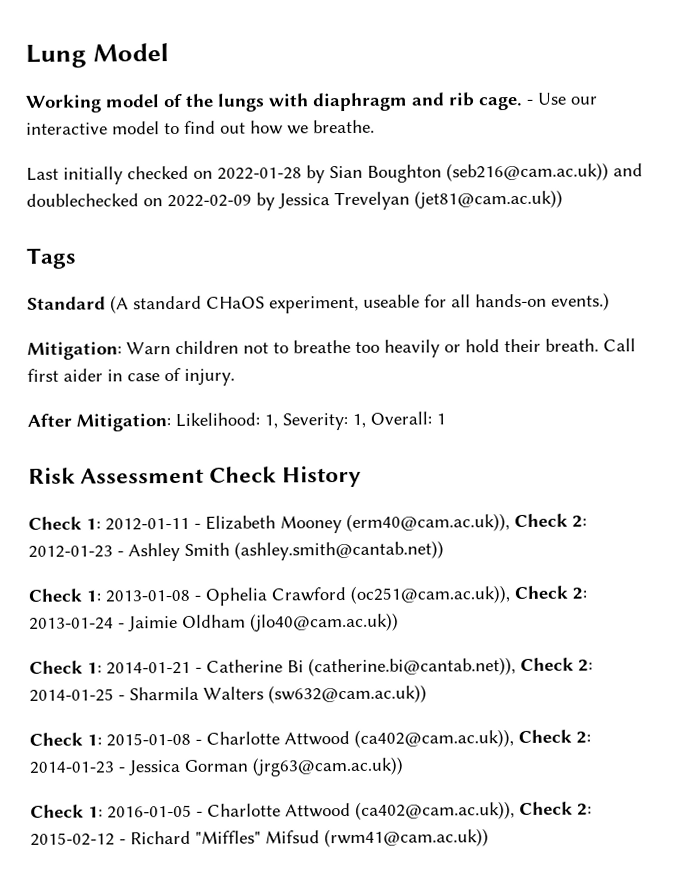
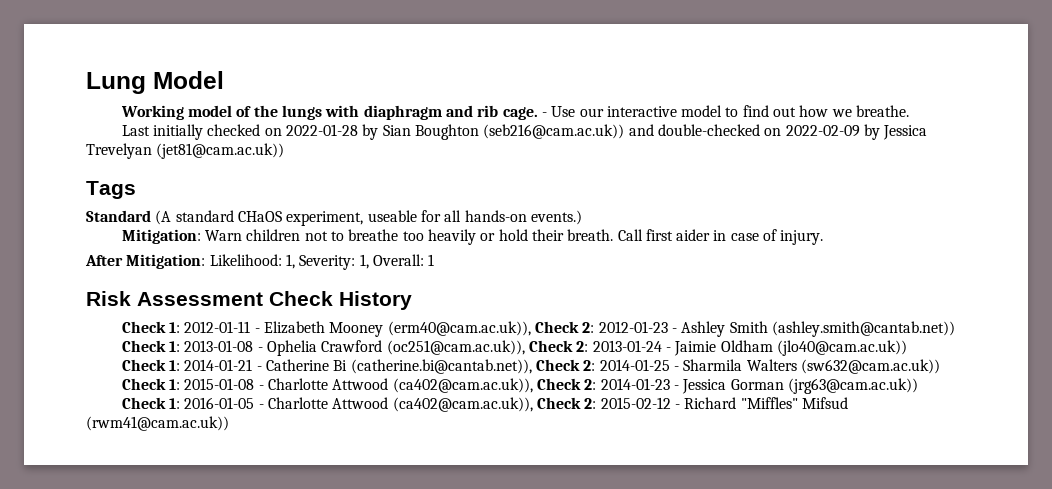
- Last initially checked on 2022-01-28 by Sian Boughton (seb216@cam.ac.uk)) and doublechecked on 2022-02-09 by Jessica Trevelyan (jet81@cam.ac.uk))
+ Last initially checked on 2022-01-28 by Sian Boughton (seb216@cam.ac.uk)) and double-checked on 2022-02-09 by Jessica Trevelyan (jet81@cam.ac.uk))

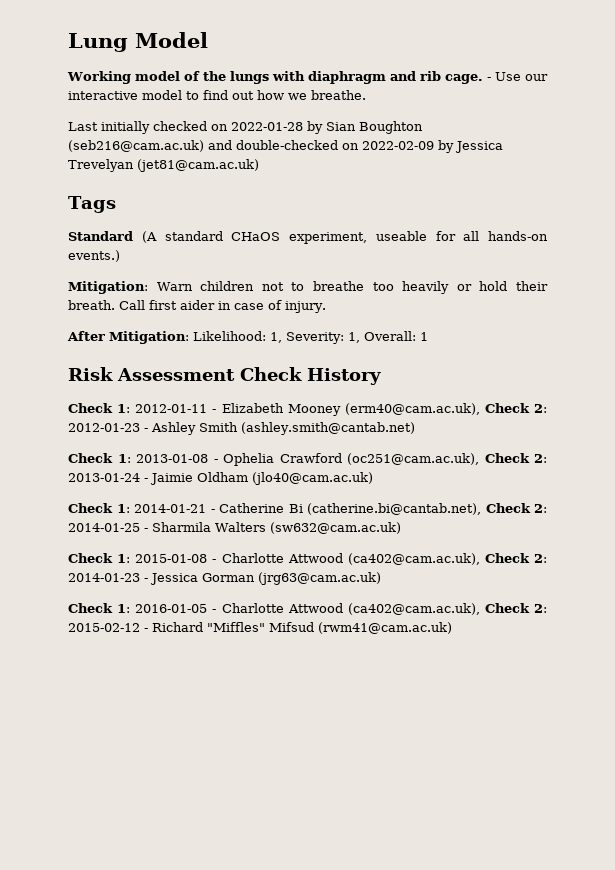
- Last initially checked on 2022-01-28 by Sian Boughton (seb216@cam.ac.uk)) and double-checked on 2022-02-09 by Jessica Trevelyan (jet81@cam.ac.uk))
+ Last initially checked on 2022-01-28 by Sian Boughton (seb216@cam.ac.uk) and double-checked on 2022-02-09 by Jessica Trevelyan (jet81@cam.ac.uk)
- Check 1: 2012-01-11 - Elizabeth Mooney (erm40@cam.ac.uk)), Check 2: 2012-01-23 - Ashley Smith (ashley.smith@cantab.net))
+ Check 1: 2012-01-11 - Elizabeth Mooney (erm40@cam.ac.uk), Check 2: 2012-01-23 - Ashley Smith (ashley.smith@cantab.net)
- Check 1: 2013-01-08 - Ophelia Crawford (oc251@cam.ac.uk)), Check 2: 2013-01-24 - Jaimie Oldham (jlo40@cam.ac.uk))
+ Check 1: 2013-01-08 - Ophelia Crawford (oc251@cam.ac.uk), Check 2: 2013-01-24 - Jaimie Oldham (jlo40@cam.ac.uk)
- Check 1: 2014-01-21 - Catherine Bi (catherine.bi@cantab.net)), Check 2: 2014-01-25 - Sharmila Walters (sw632@cam.ac.uk))
+ Check 1: 2014-01-21 - Catherine Bi (catherine.bi@cantab.net), Check 2: 2014-01-25 - Sharmila Walters (sw632@cam.ac.uk)
- Check 1: 2015-01-08 - Charlotte Attwood (ca402@cam.ac.uk)), Check 2: 2014-01-23 - Jessica Gorman (jrg63@cam.ac.uk))
+ Check 1: 2015-01-08 - Charlotte Attwood (ca402@cam.ac.uk), Check 2: 2014-01-23 - Jessica Gorman (jrg63@cam.ac.uk)
- Check 1: 2016-01-05 - Charlotte Attwood (ca402@cam.ac.uk)), Check 2: 2015-02-12 - Richard "Miffles" Mifsud (rwm41@cam.ac.uk))
+ Check 1: 2016-01-05 - Charlotte Attwood (ca402@cam.ac.uk), Check 2: 2015-02-12 - Richard "Miffles" Mifsud (rwm41@cam.ac.uk)

